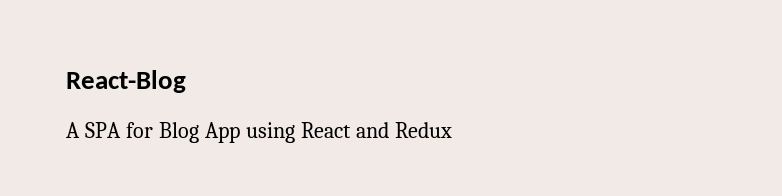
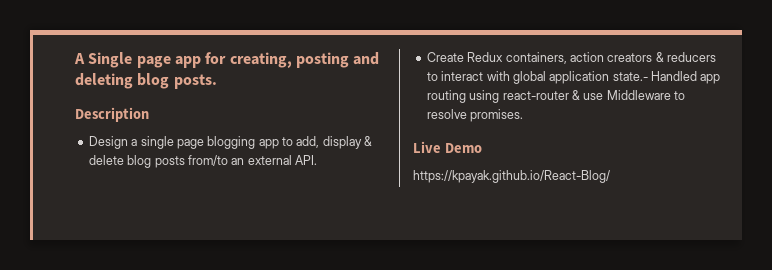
- React-Blog
- A SPA for Blog App using React and Redux
+ A Single page app for creating, posting and deleting blog posts.
+ Description
+ Design a single page blogging app to add, display & delete blog posts from/to an external API.
+ Create Redux containers, action creators & reducers to interact with global application state.- Handled app routing using react-router & use Middleware to resolve promises.
+ Live Demo
+ https://kpayak.github.io/React-Blog/

